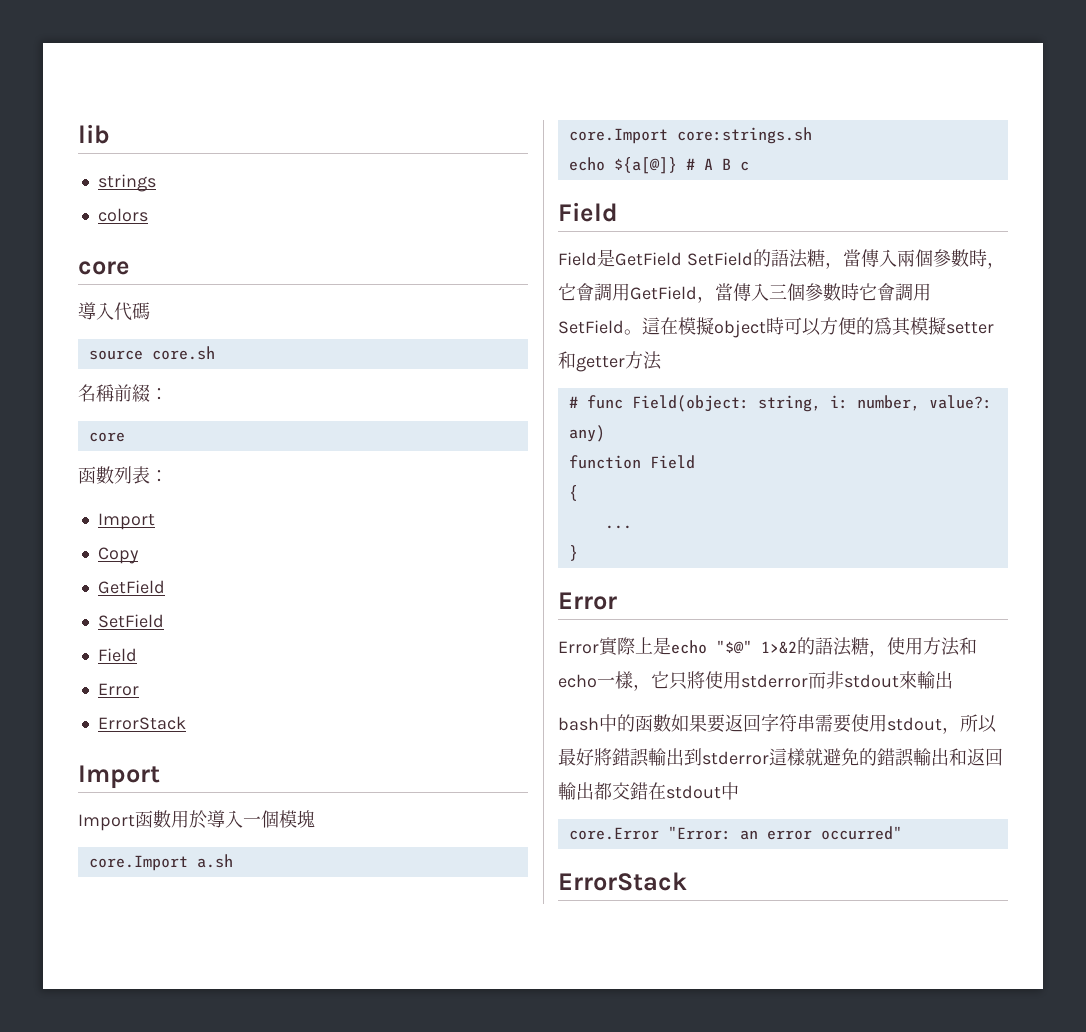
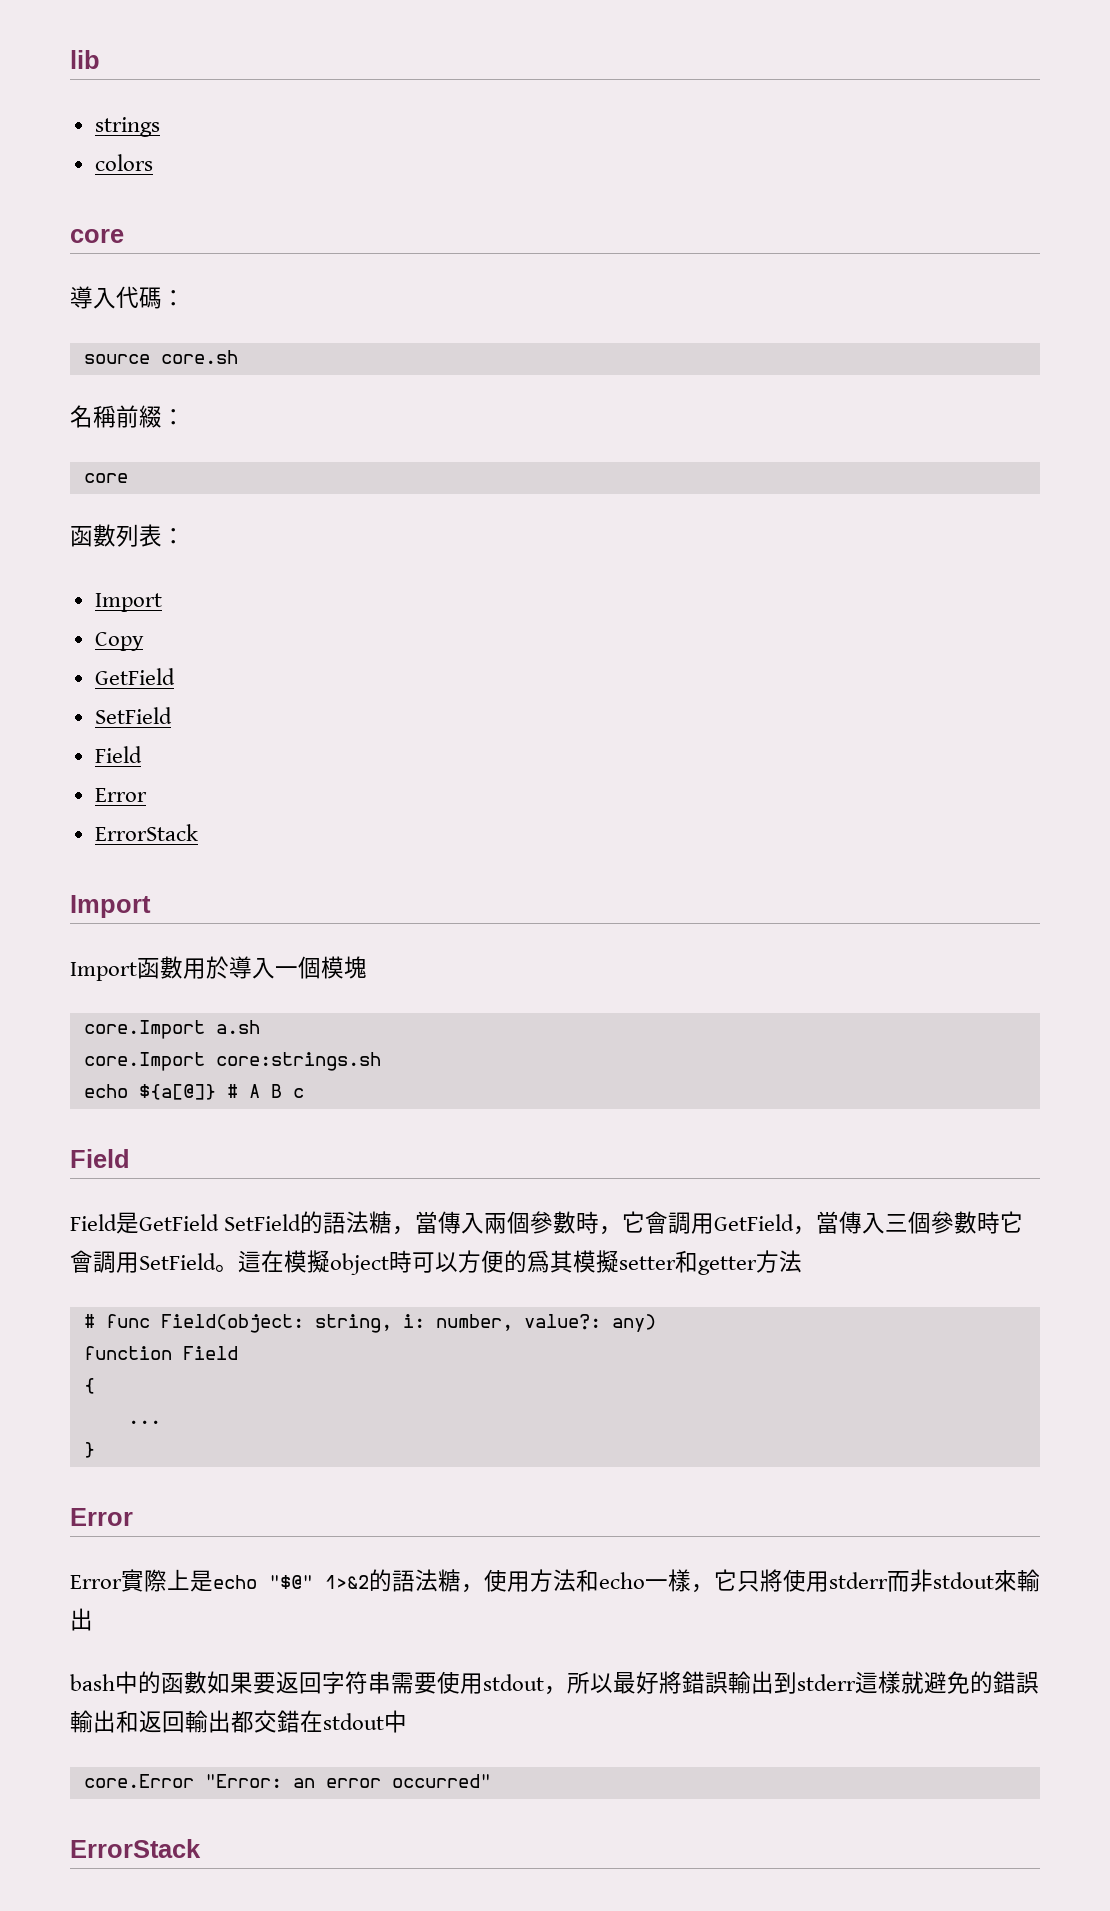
- 導入代碼
+ 導入代碼：
- Error實際上是echo "$@" 1>&2的語法糖，使用方法和echo一樣，它只將使用stderror而非stdout來輸出
+ Error實際上是echo "$@" 1>&2的語法糖，使用方法和echo一樣，它只將使用stderr而非stdout來輸出
- bash中的函數如果要返回字符串需要使用stdout，所以最好將錯誤輸出到stderror這樣就避免的錯誤輸出和返回輸出都交錯在stdout中
+ bash中的函數如果要返回字符串需要使用stdout，所以最好將錯誤輸出到stderr這樣就避免的錯誤輸出和返回輸出都交錯在stdout中

